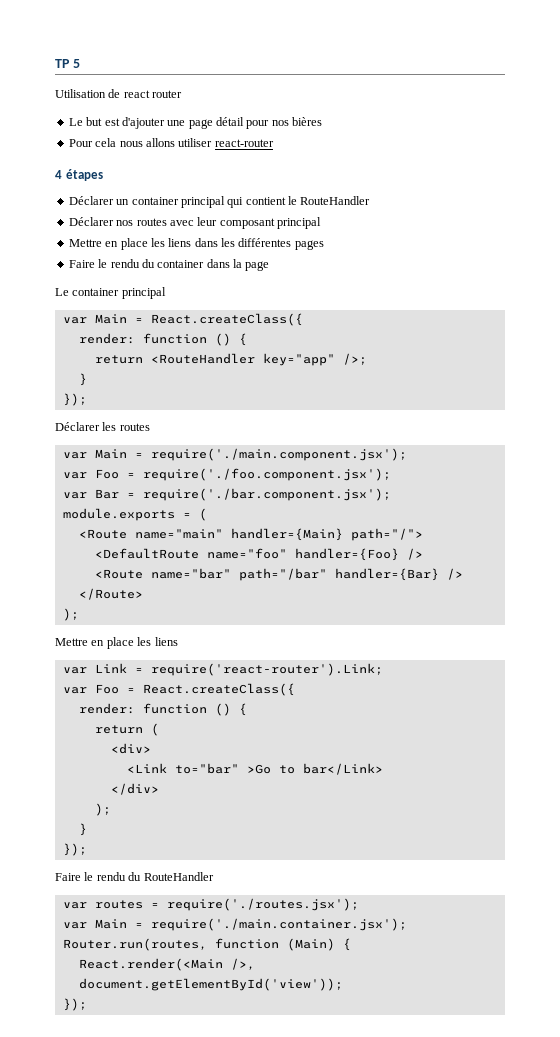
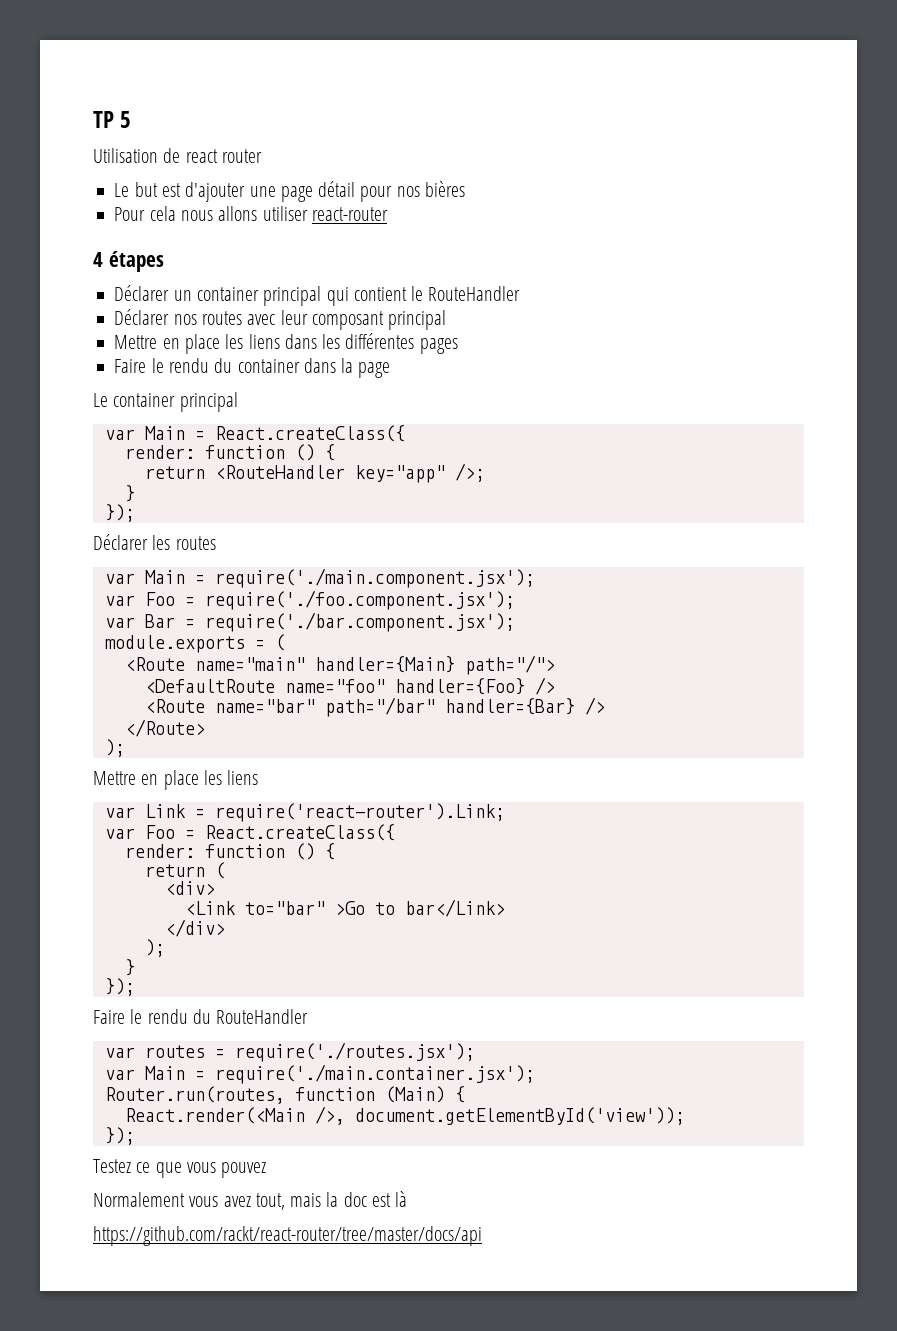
+ Testez ce que vous pouvez
+ Normalement vous avez tout, mais la doc est là
+ https://github.com/rackt/react-router/tree/master/docs/api

